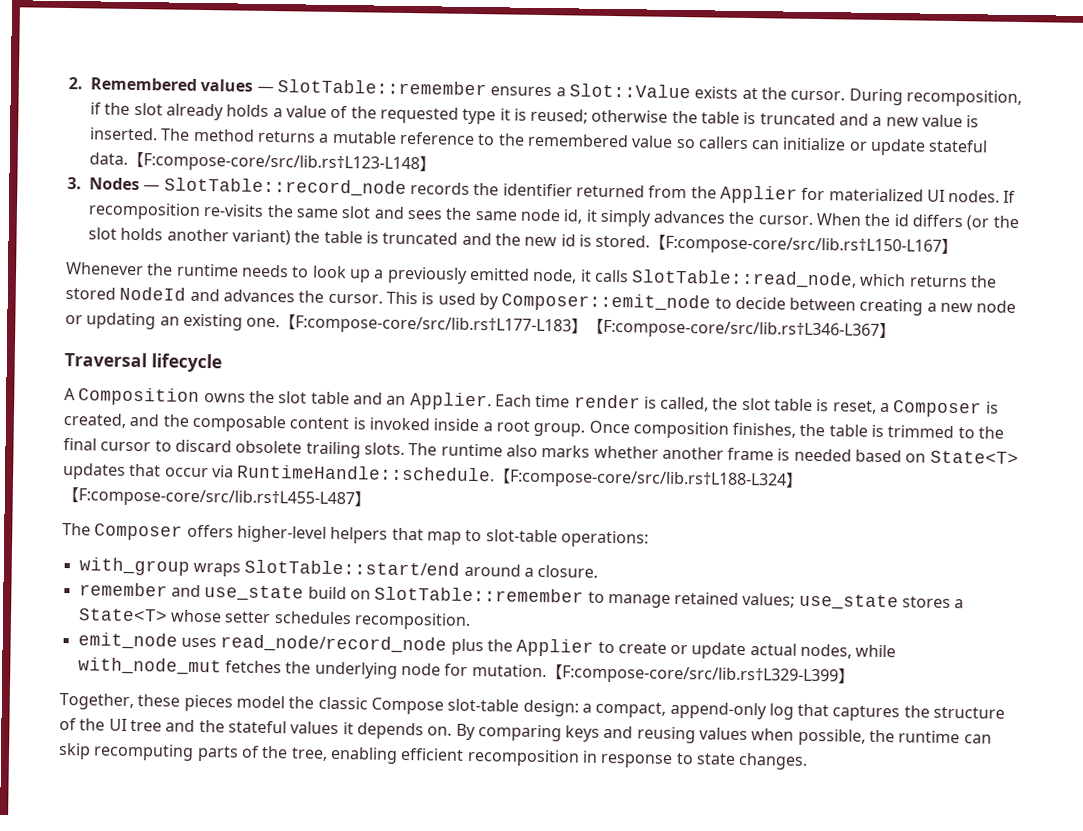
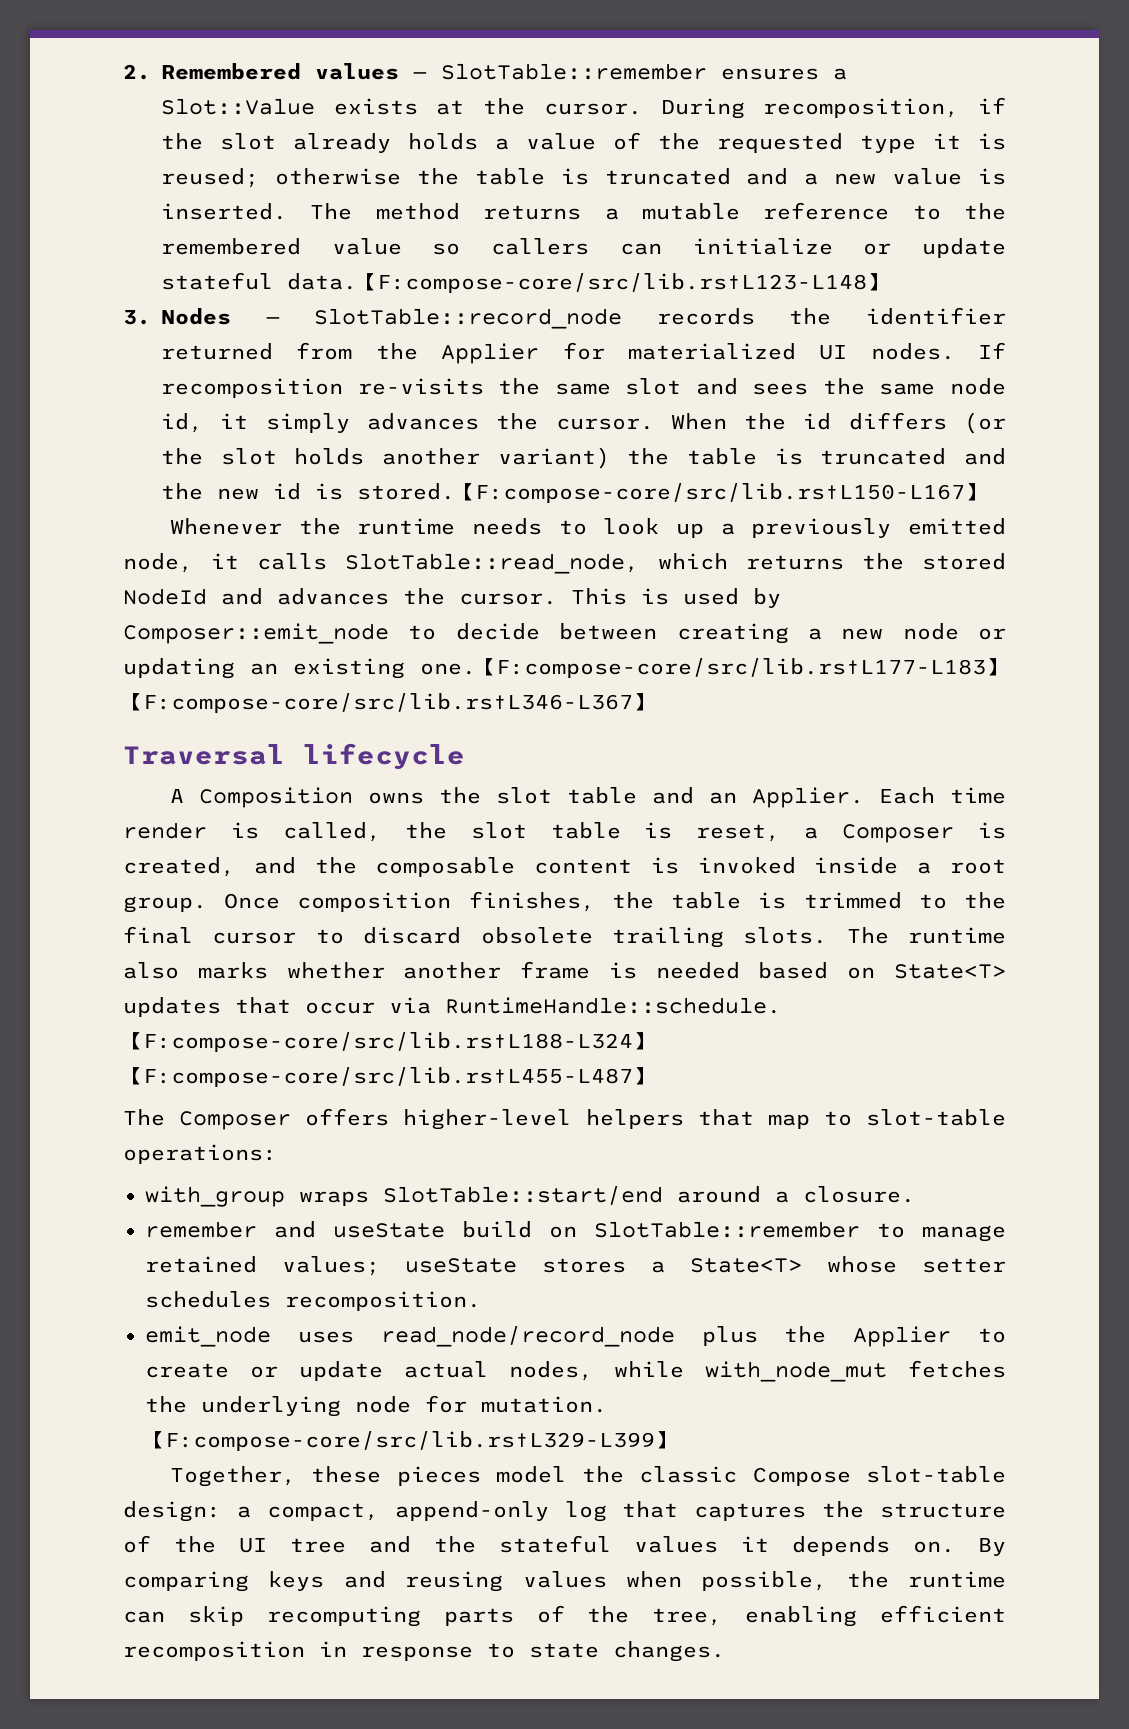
- remember and use_state build on SlotTable::remember to manage retained values; use_state stores a State<T> whose setter schedules recomposition.
+ remember and useState build on SlotTable::remember to manage retained values; useState stores a State<T> whose setter schedules recomposition.

